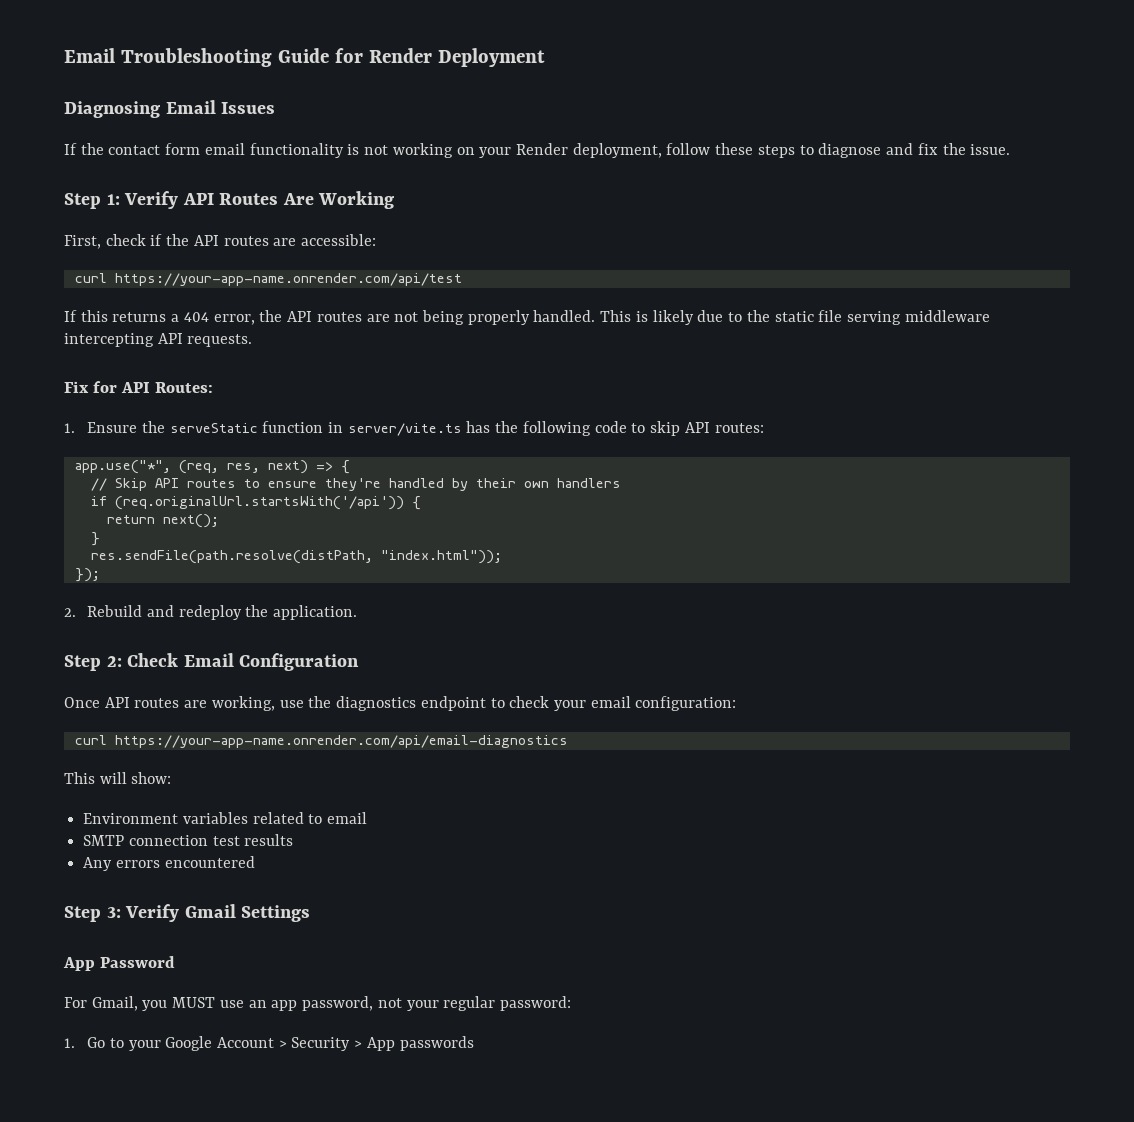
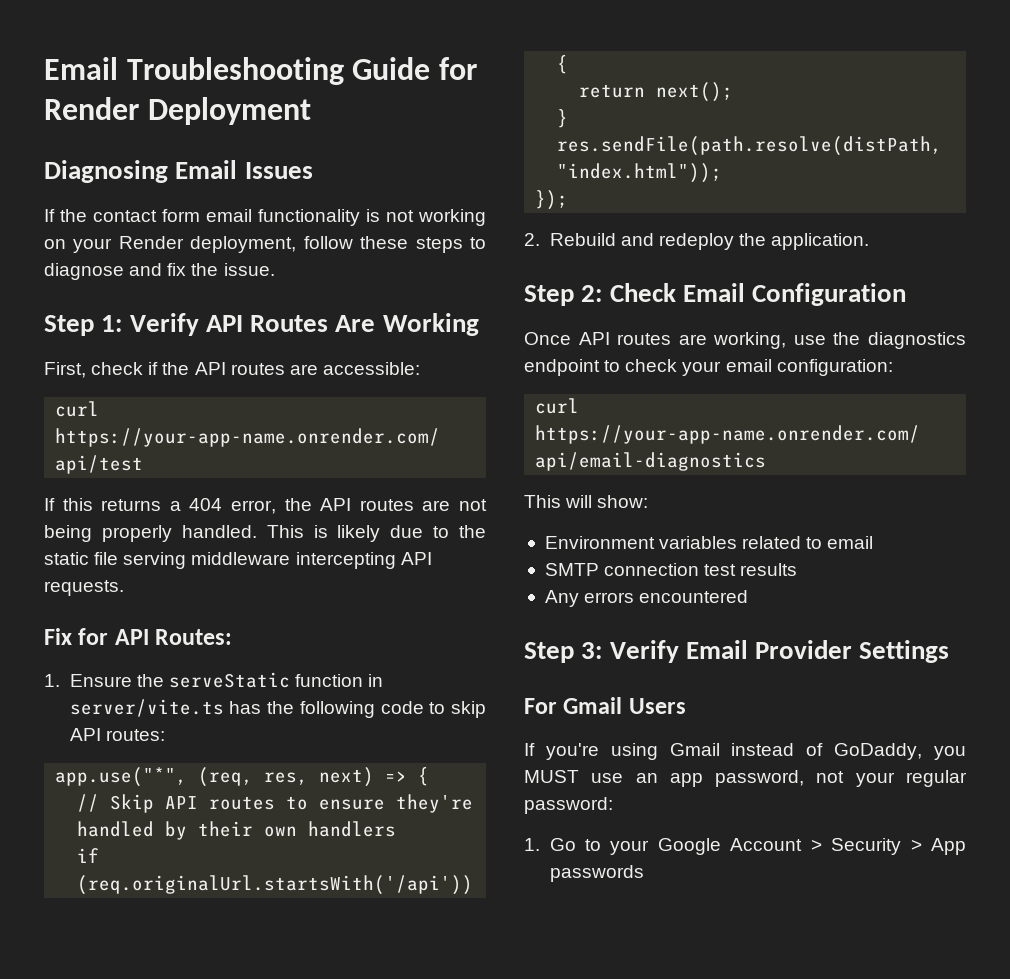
- Step 3: Verify Gmail Settings
+ Step 3: Verify Email Provider Settings
- App Password
- For Gmail, you MUST use an app password, not your regular password:
+ For Gmail Users
+ If you're using Gmail instead of GoDaddy, you MUST use an app password, not your regular password:

